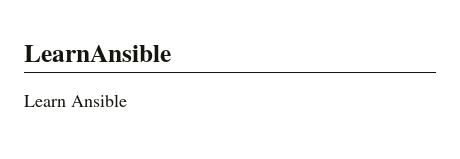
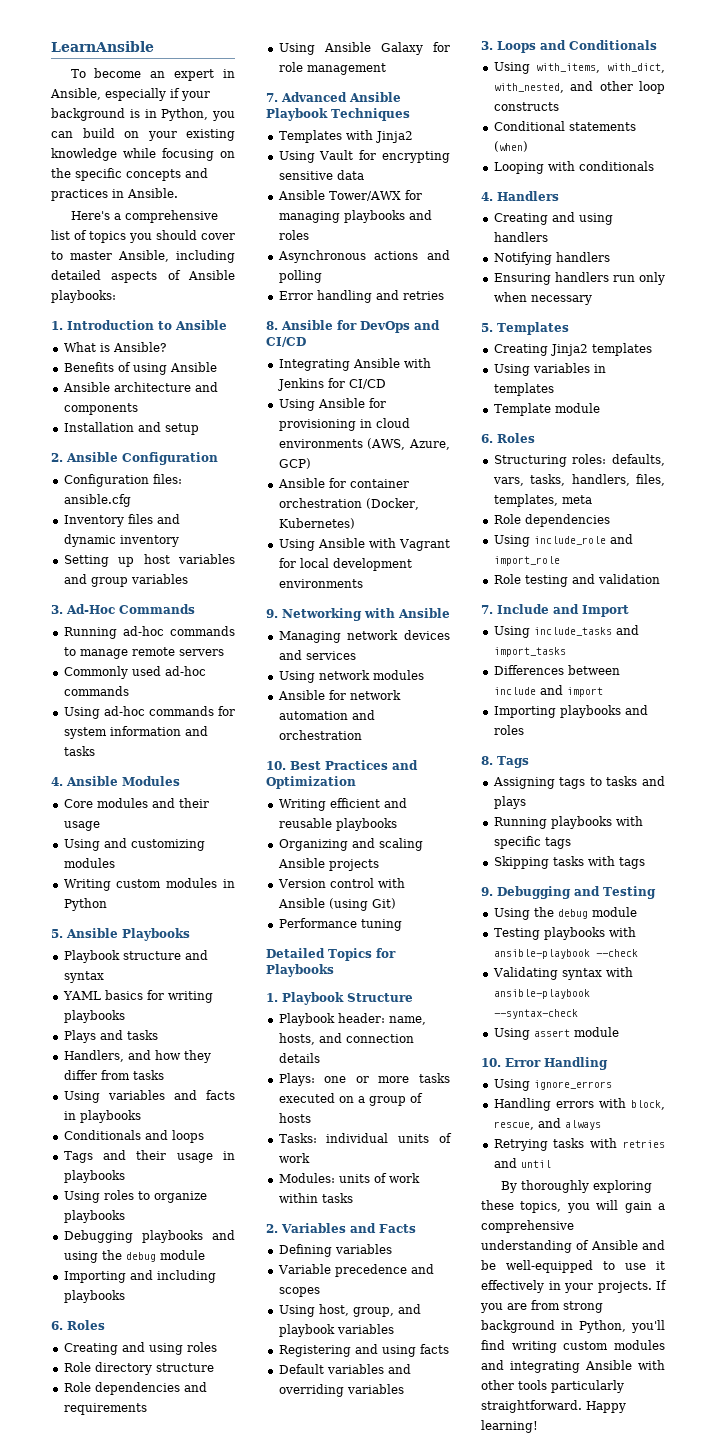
- Learn Ansible
+ To become an expert in Ansible, especially if your background is in Python, you can build on your existing knowledge while focusing on the specific concepts and practices in Ansible.
+ Here's a comprehensive list of topics you should cover to master Ansible, including detailed aspects of Ansible playbooks:
+ 1. Introduction to Ansible
+ What is Ansible?
+ Benefits of using Ansible
+ Ansible architecture and components
+ Installation and setup
+ 2. Ansible Configuration
+ Configuration files: ansible.cfg
+ Inventory files and dynamic inventory
+ Setting up host variables and group variables
+ 3. Ad-Hoc Commands
+ Running ad-hoc commands to manage remote servers
+ Commonly used ad-hoc commands
+ Using ad-hoc commands for system information and tasks
+ 4. Ansible Modules
+ Core modules and their usage
+ Using and customizing modules
+ Writing custom modules in Python
+ 5. Ansible Playbooks
+ Playbook structure and syntax
+ YAML basics for writing playbooks
+ Plays and tasks
+ Handlers, and how they differ from tasks
+ Using variables and facts in playbooks
+ Conditionals and loops
+ Tags and their usage in playbooks
+ Using roles to organize playbooks
+ Debugging playbooks and using the debug module
+ Importing and including playbooks
+ 6. Roles
+ Creating and using roles
+ Role directory structure
+ Role dependencies and requirements
+ Using Ansible Galaxy for role management
+ 7. Advanced Ansible Playbook Techniques
+ Templates with Jinja2
+ Using Vault for encrypting sensitive data
+ Ansible Tower/AWX for managing playbooks and roles
+ Asynchronous actions and polling
+ Error handling and retries
+ 8. Ansible for DevOps and CI/CD
+ Integrating Ansible with Jenkins for CI/CD
+ Using Ansible for provisioning in cloud environments (AWS, Azure, GCP)
+ Ansible for container orchestration (Docker, Kubernetes)
+ Using Ansible with Vagrant for local development environments
+ 9. Networking with Ansible
+ Managing network devices and services
+ Using network modules
+ Ansible for network automation and orchestration
+ 10. Best Practices and Optimization
+ Writing efficient and reusable playbooks
+ Organizing and scaling Ansible projects
+ Version control with Ansible (using Git)
+ Performance tuning
+ Detailed Topics for Playbooks
+ 1. Playbook Structure
+ Playbook header: name, hosts, and connection details
+ Plays: one or more tasks executed on a group of hosts
+ Tasks: individual units of work
+ Modules: units of work within tasks
+ 2. Variables and Facts
+ Defining variables
+ Variable precedence and scopes
+ Using host, group, and playbook variables
+ Registering and using facts
+ Default variables and overriding variables
+ 3. Loops and Conditionals
+ Using with_items, with_dict, with_nested, and other loop constructs
+ Conditional statements (when)
+ Looping with conditionals
+ 4. Handlers
+ Creating and using handlers
+ Notifying handlers
+ Ensuring handlers run only when necessary
+ 5. Templates
+ Creating Jinja2 templates
+ Using variables in templates
+ Template module
+ 6. Roles
+ Structuring roles: defaults, vars, tasks, handlers, files, templates, meta
+ Role dependencies
+ Using include_role and import_role
+ Role testing and validation
+ 7. Include and Import
+ Using include_tasks and import_tasks
+ Differences between include and import
+ Importing playbooks and roles
+ 8. Tags
+ Assigning tags to tasks and plays
+ Running playbooks with specific tags
+ Skipping tasks with tags
+ 9. Debugging and Testing
+ Using the debug module
+ Testing playbooks with ansible-playbook --check
+ Validating syntax with ansible-playbook --syntax-check
+ Using assert module
+ 10. Error Handling
+ Using ignore_errors
+ Handling errors with block, rescue, and always
+ Retrying tasks with retries and until
+ By thoroughly exploring these topics, you will gain a comprehensive understanding of Ansible and be well-equipped to use it effectively in your projects. If you are from strong background in Python, you'll find writing custom modules and integrating Ansible with other tools particularly straightforward. Happy learning!

